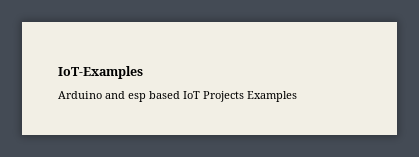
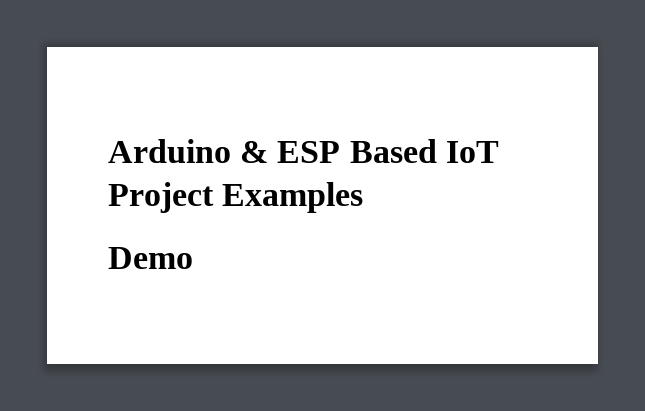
- IoT-Examples
- Arduino and esp based IoT Projects Examples
+ Arduino & ESP Based IoT Project Examples
+ Demo

